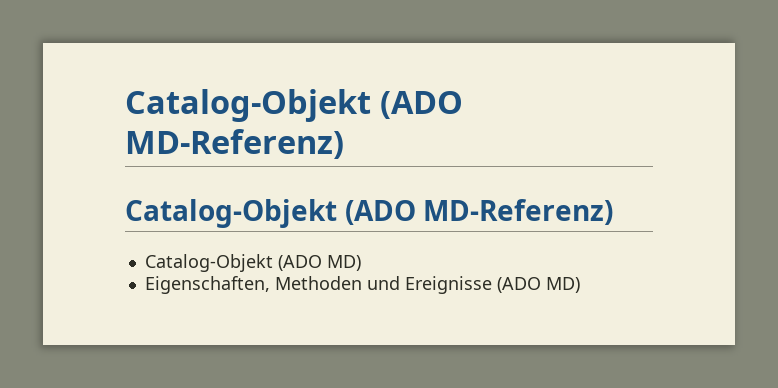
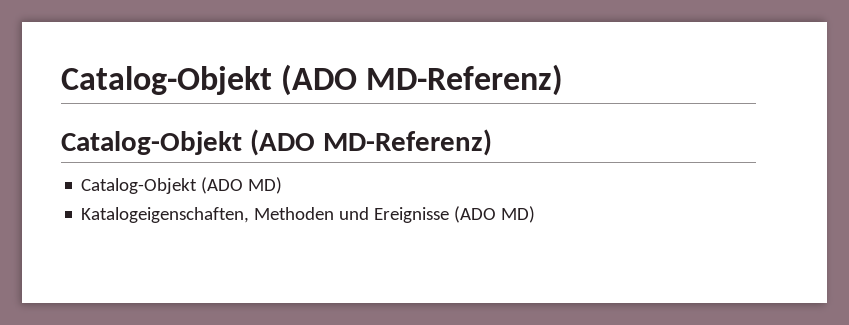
- Eigenschaften, Methoden und Ereignisse (ADO MD)
+ Katalogeigenschaften, Methoden und Ereignisse (ADO MD)

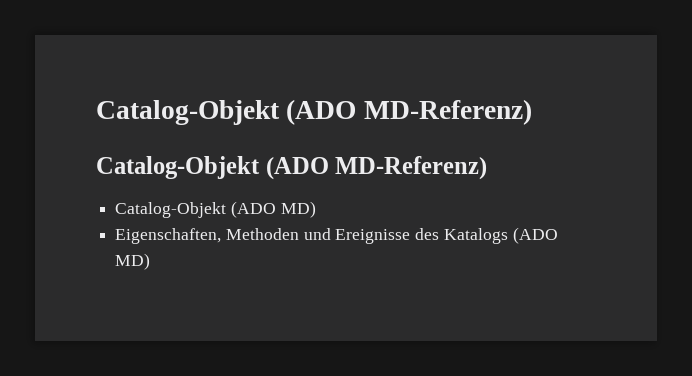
- Katalogeigenschaften, Methoden und Ereignisse (ADO MD)
+ Eigenschaften, Methoden und Ereignisse des Katalogs (ADO MD)

